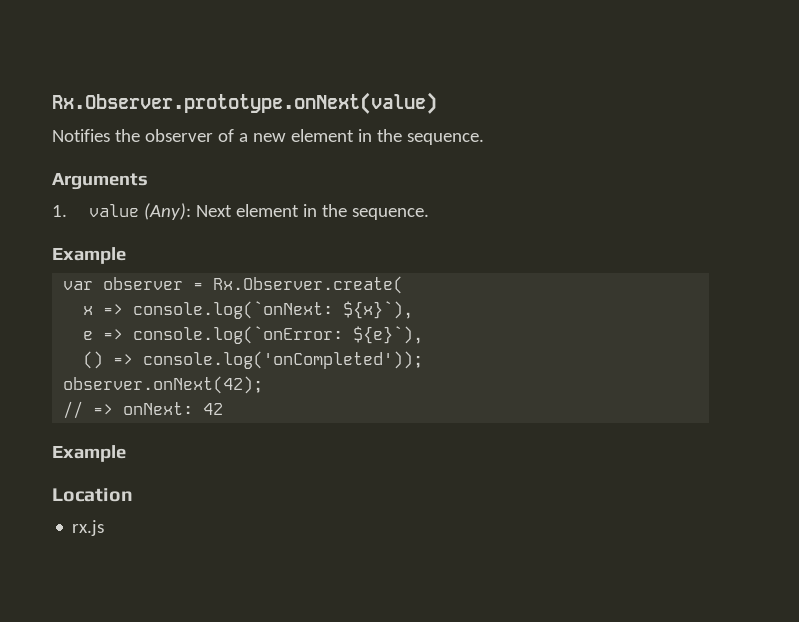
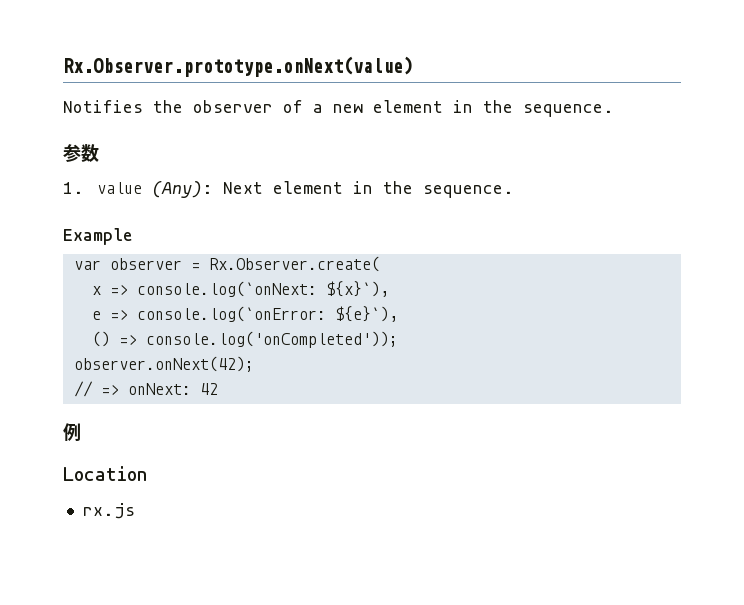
- Arguments
+ 参数
  // => onNext: 42
- Example
+ 例

